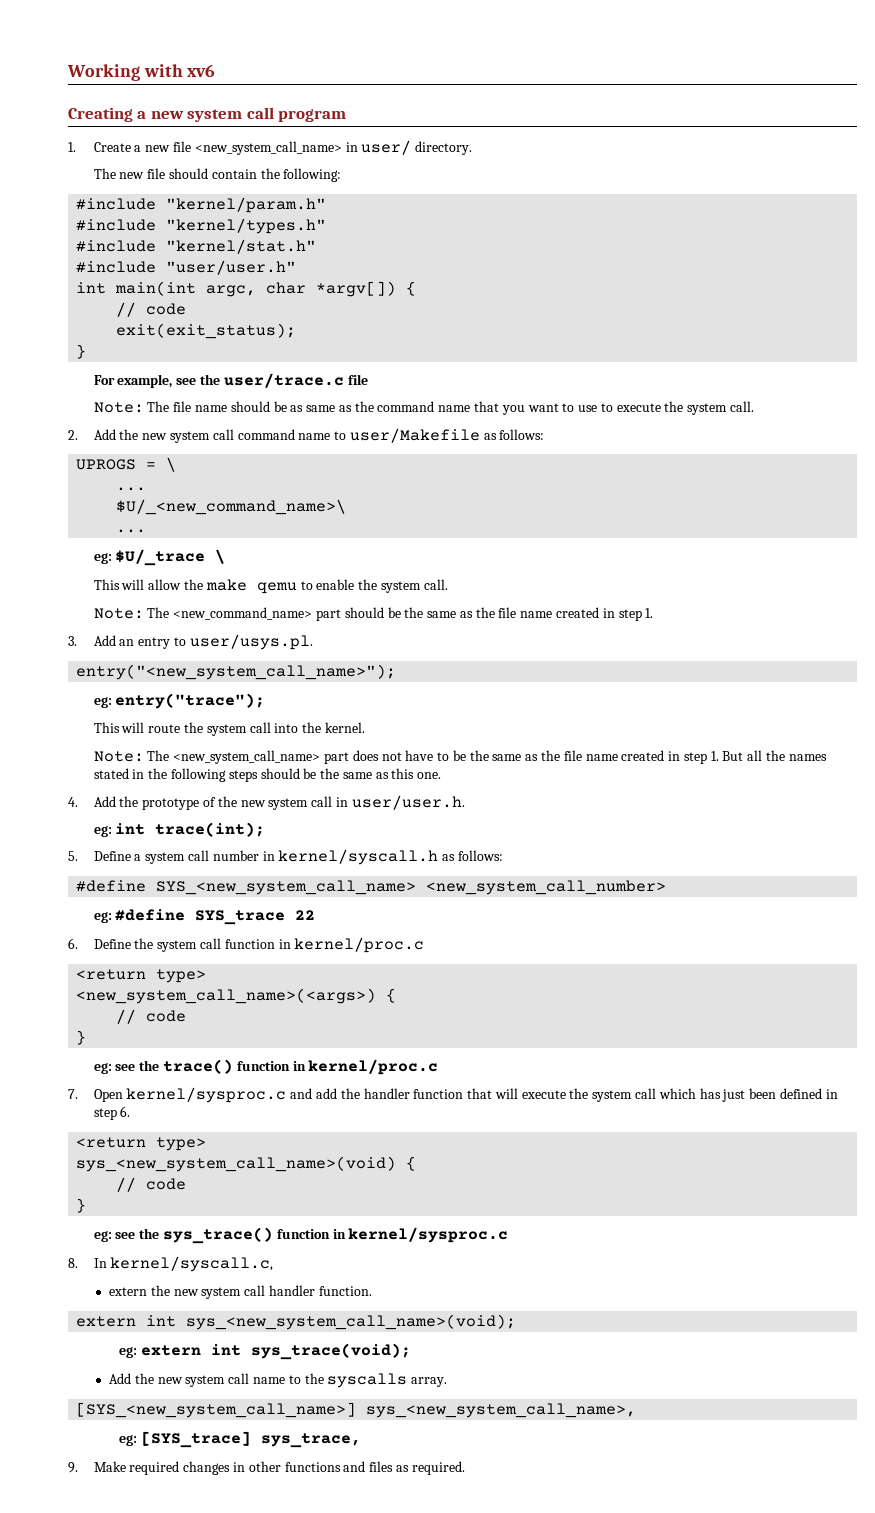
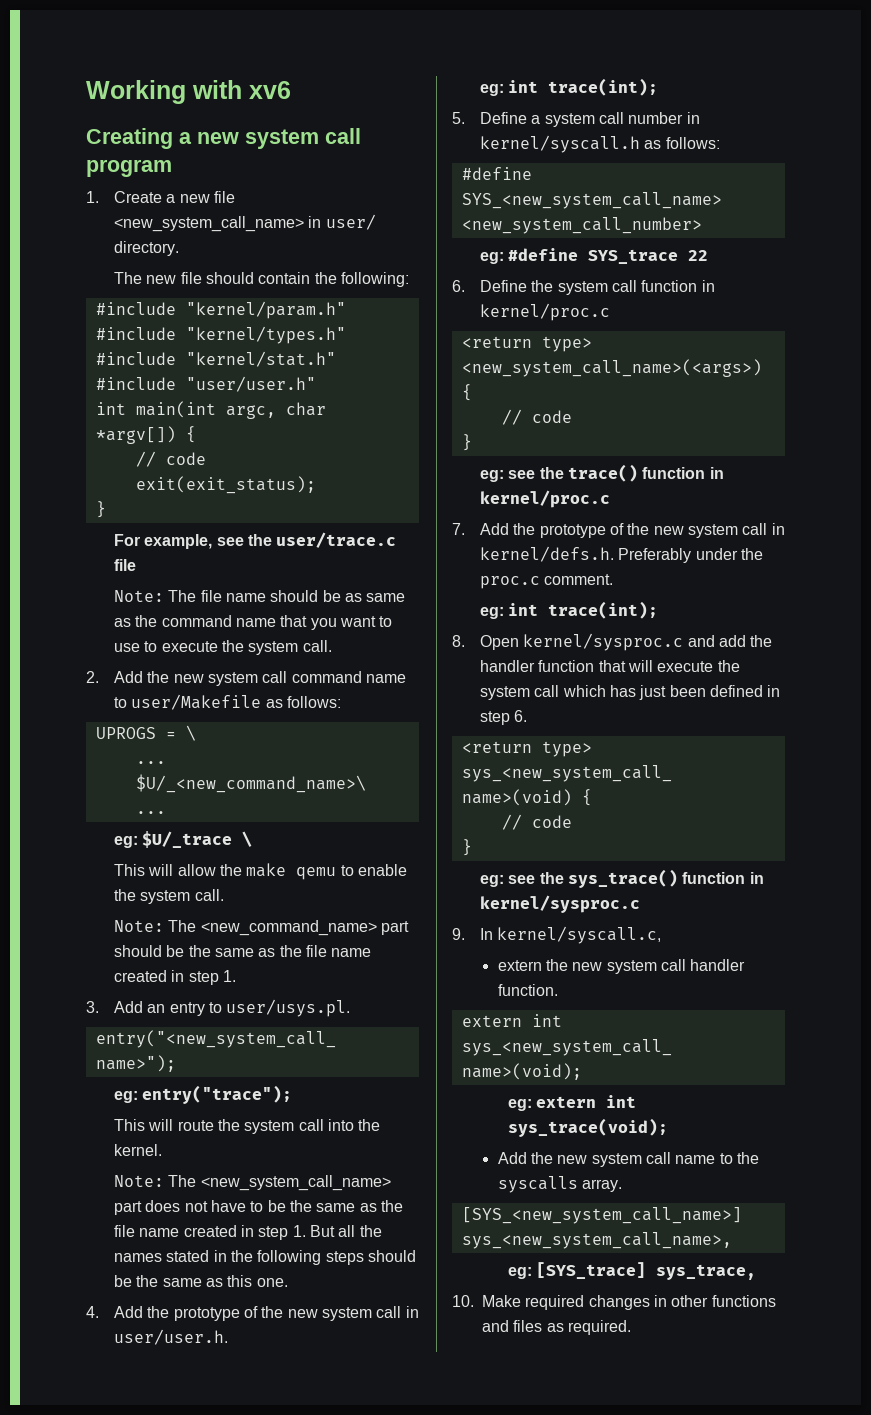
- 7. Open kernel/sysproc.c and add the handler function that will execute the system call which has just been defined in step 6.
+ 7. Add the prototype of the new system call in kernel/defs.h. Preferably under the proc.c comment.
+ eg: int trace(int);
+ 8. Open kernel/sysproc.c and add the handler function that will execute the system call which has just been defined in step 6.
- 8. In kernel/syscall.c,
+ 9. In kernel/syscall.c,
- 9. Make required changes in other functions and files as required.
+ 10. Make required changes in other functions and files as required.

